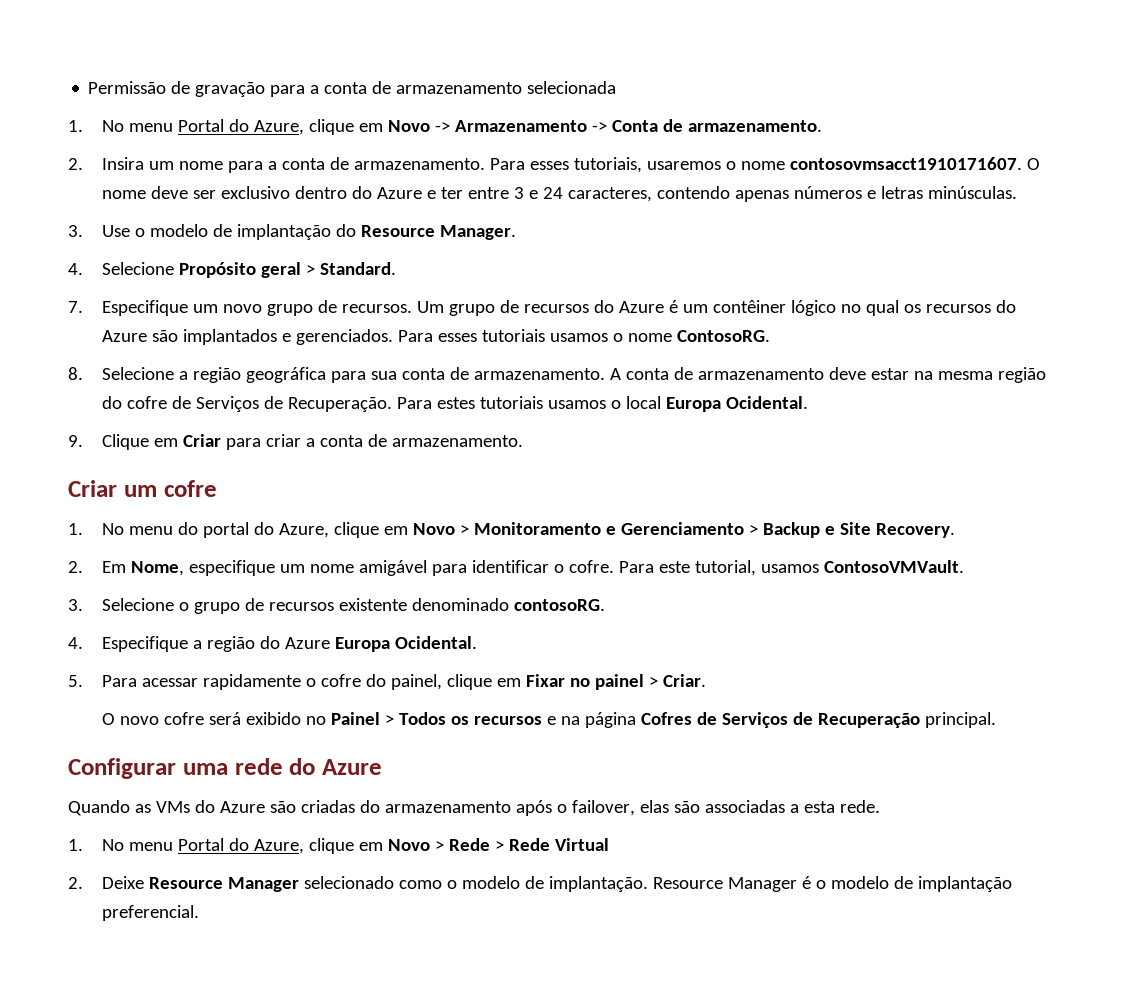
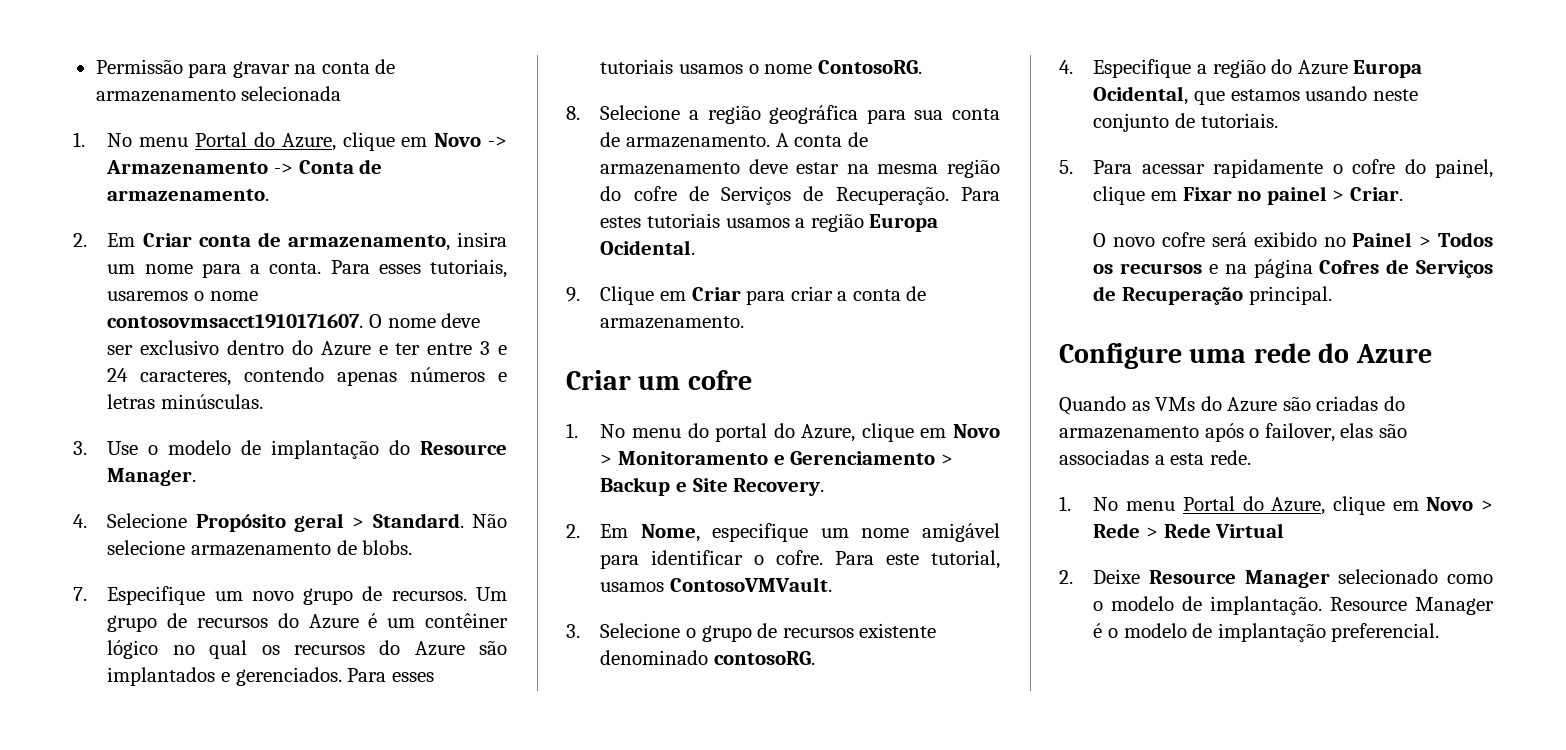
- Permissão de gravação para a conta de armazenamento selecionada
+ Permissão para gravar na conta de armazenamento selecionada
- 2. Insira um nome para a conta de armazenamento.
+ 2. Em Criar conta de armazenamento, insira um nome para a conta.
+ Não selecione armazenamento de blobs.
- Para estes tutoriais usamos o local Europa Ocidental.
+ Para estes tutoriais usamos a região Europa Ocidental.
- 4. Especifique a região do Azure Europa Ocidental.
+ 4. Especifique a região do Azure Europa Ocidental, que estamos usando neste conjunto de tutoriais.
- Configurar uma rede do Azure
+ Configure uma rede do Azure

